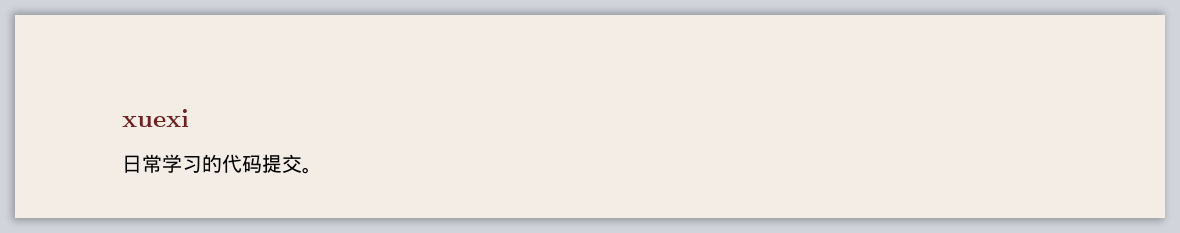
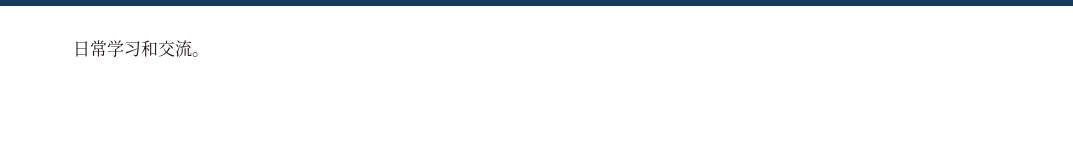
- xuexi
- 日常学习的代码提交。
+ 日常学习和交流。

